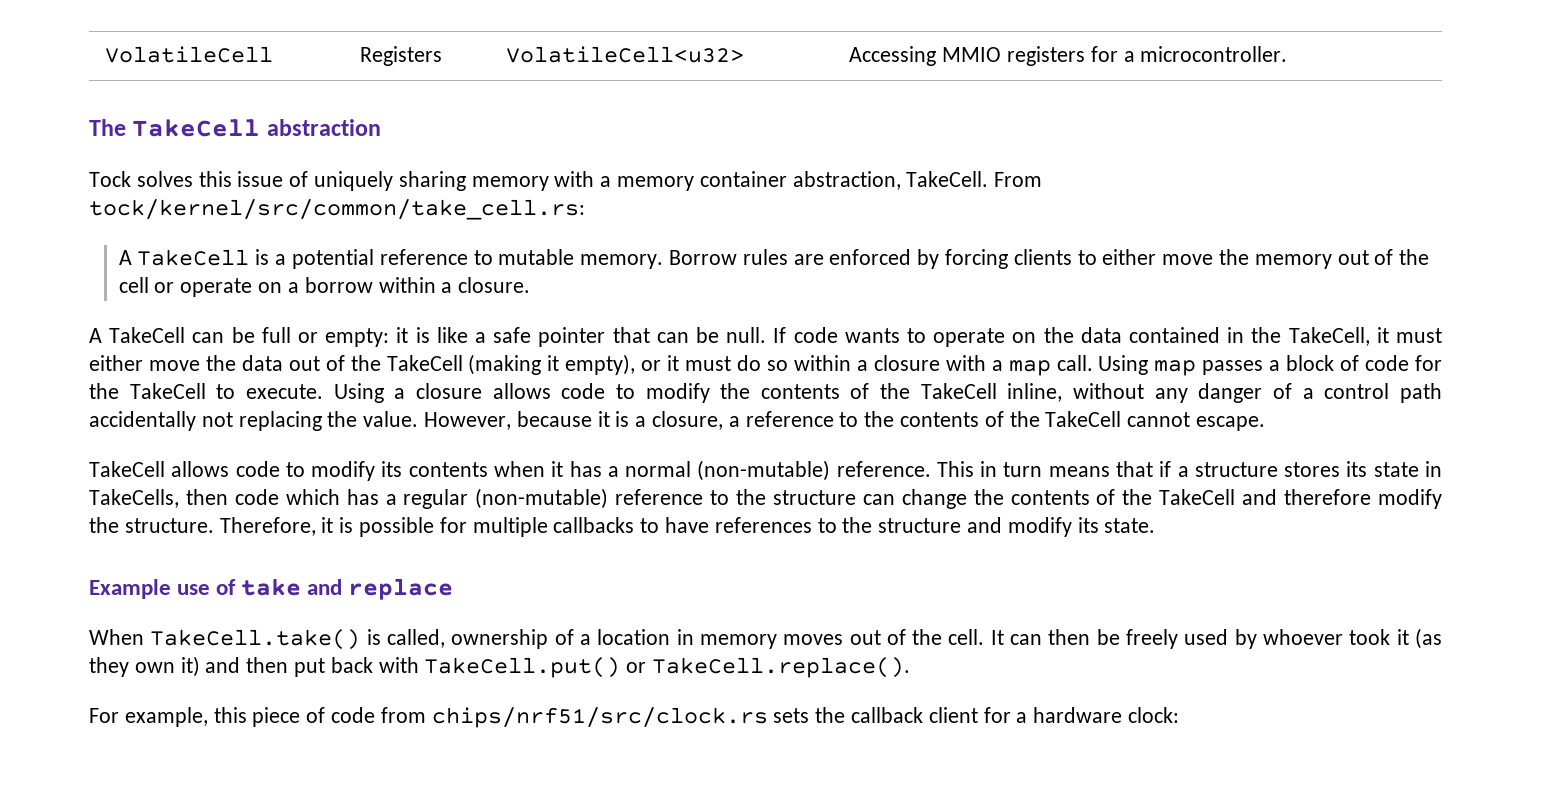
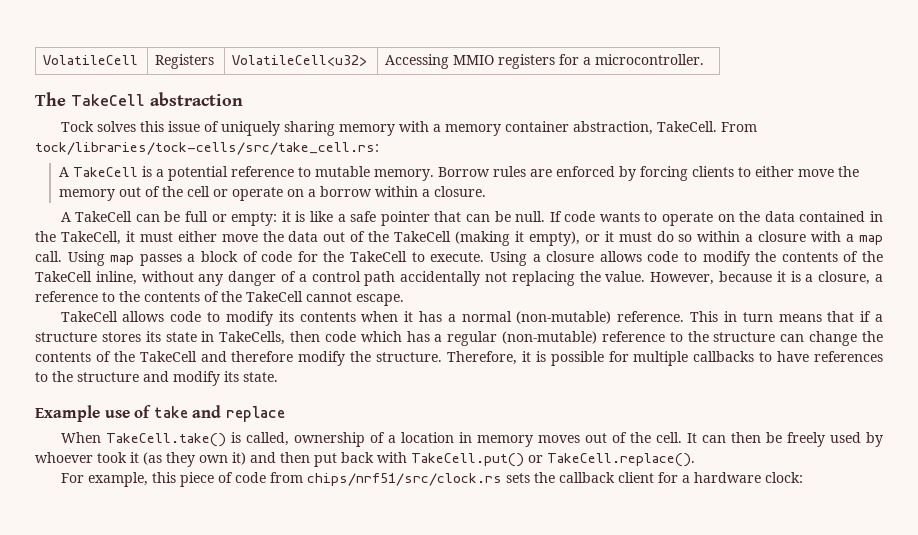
- From tock/kernel/src/common/take_cell.rs:
+ From tock/libraries/tock-cells/src/take_cell.rs:

